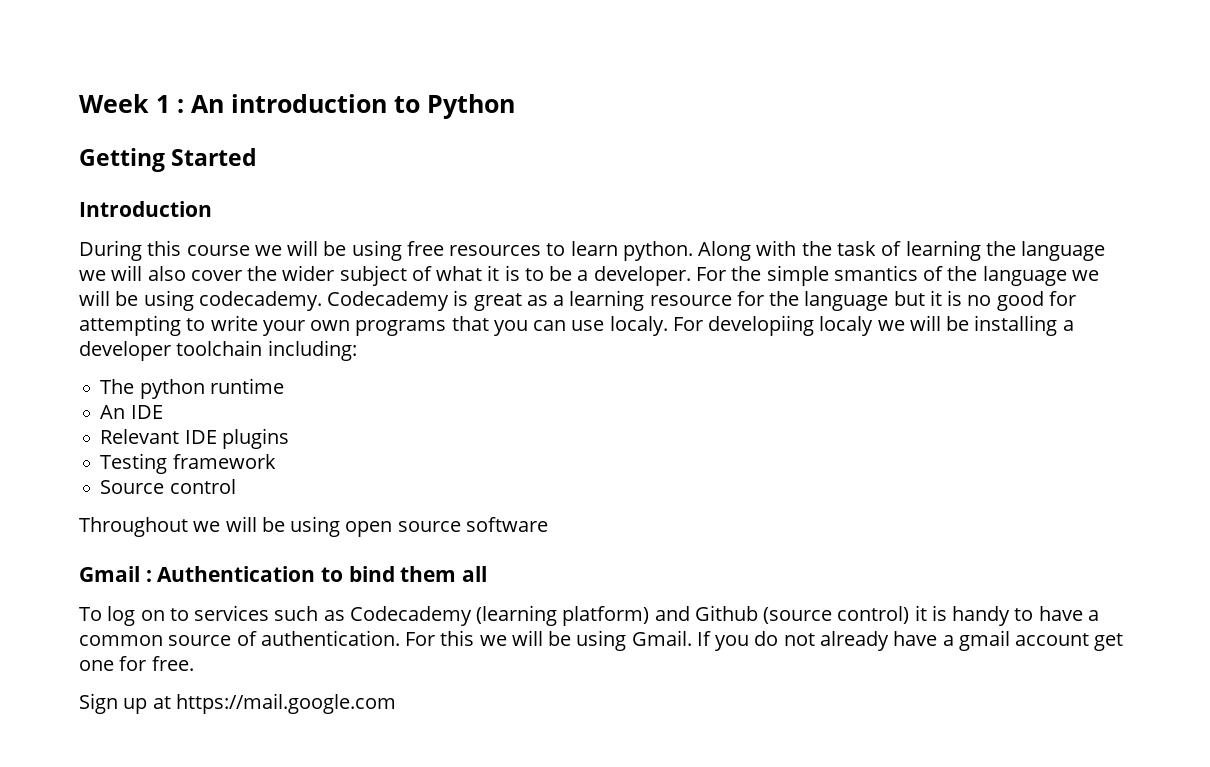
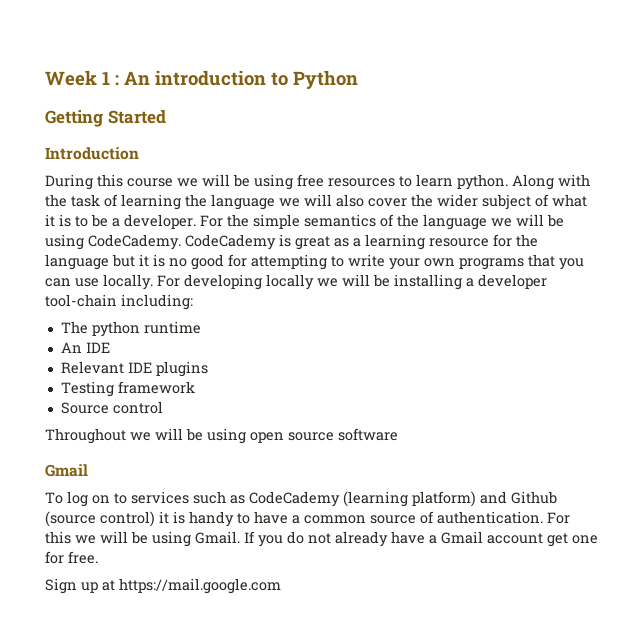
- For the simple smantics of the language we will be using codecademy. Codecademy is great as a learning resource for the language but it is no good for attempting to write your own programs that you can use localy. For developiing localy we will be installing a developer toolchain including:
+ For the simple semantics of the language we will be using CodeCademy. CodeCademy is great as a learning resource for the language but it is no good for attempting to write your own programs that you can use locally. For developing locally we will be installing a developer tool-chain including:
  Throughout we will be using open source software
- Gmail : Authentication to bind them all
+ Gmail
- To log on to services such as Codecademy (learning platform) and Github (source control) it is handy to have a common source of authentication.
+ To log on to services such as CodeCademy (learning platform) and Github (source control) it is handy to have a common source of authentication.
- If you do not already have a gmail account get one for free.
+ If you do not already have a Gmail account get one for free.

